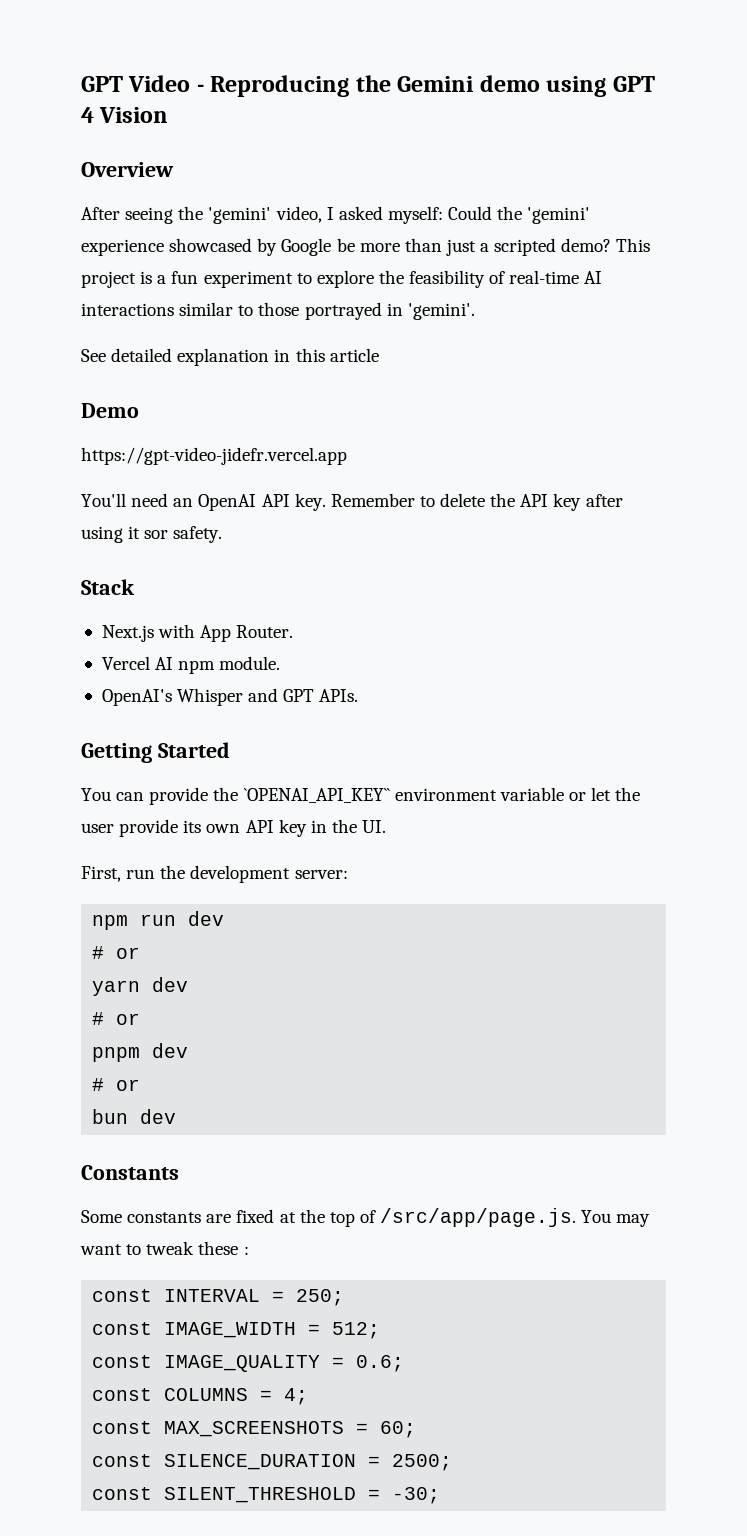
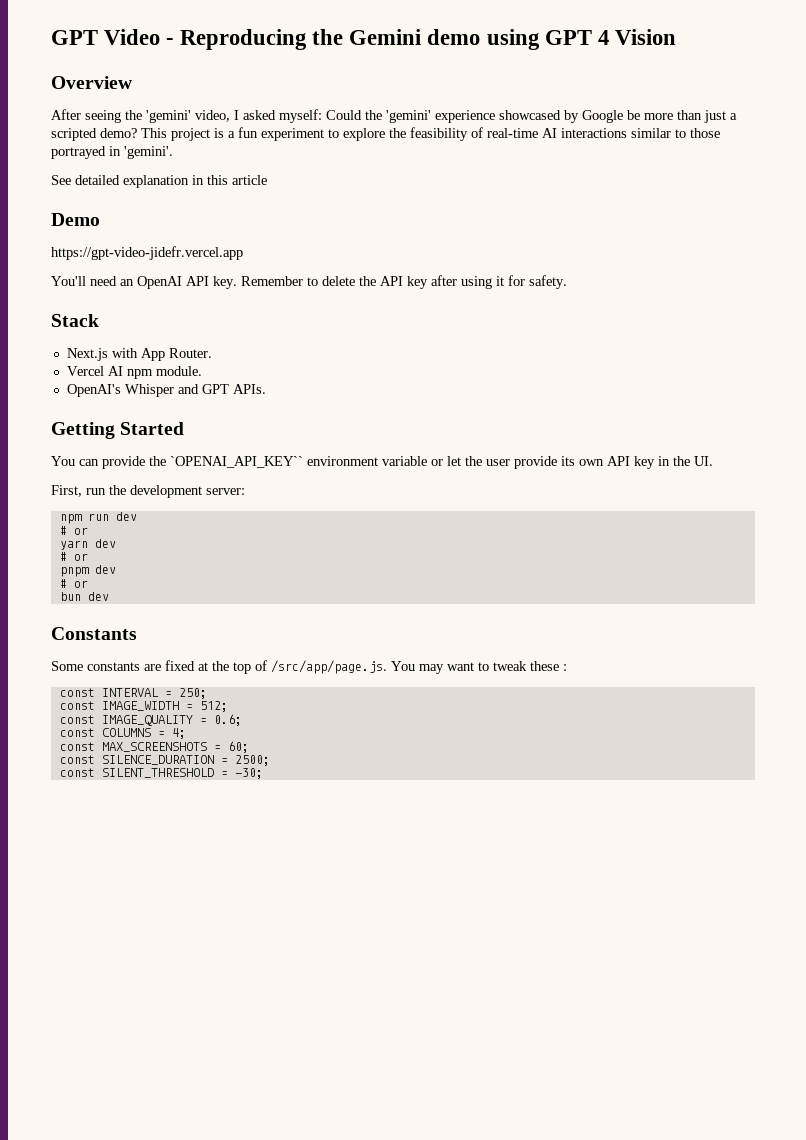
- Remember to delete the API key after using it sor safety.
+ Remember to delete the API key after using it for safety.

